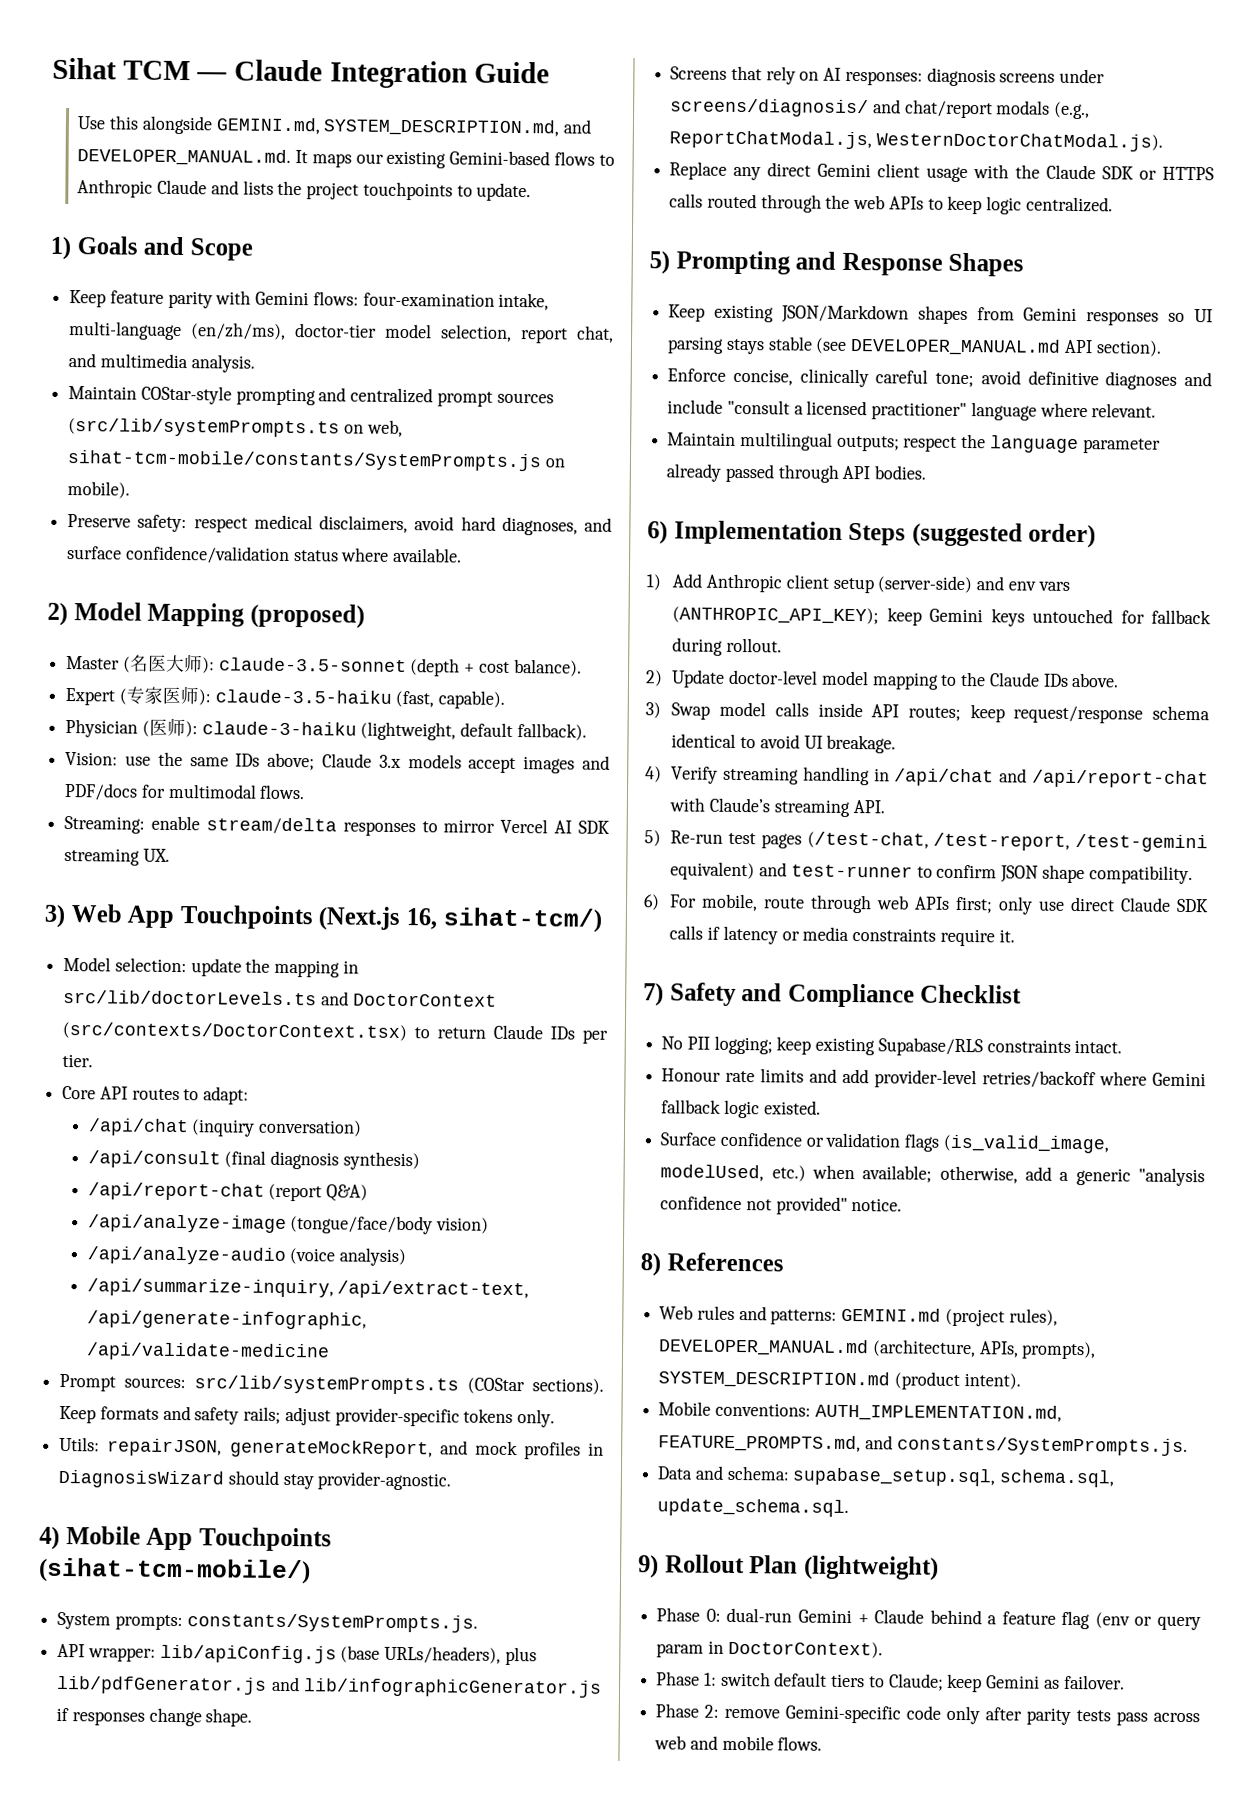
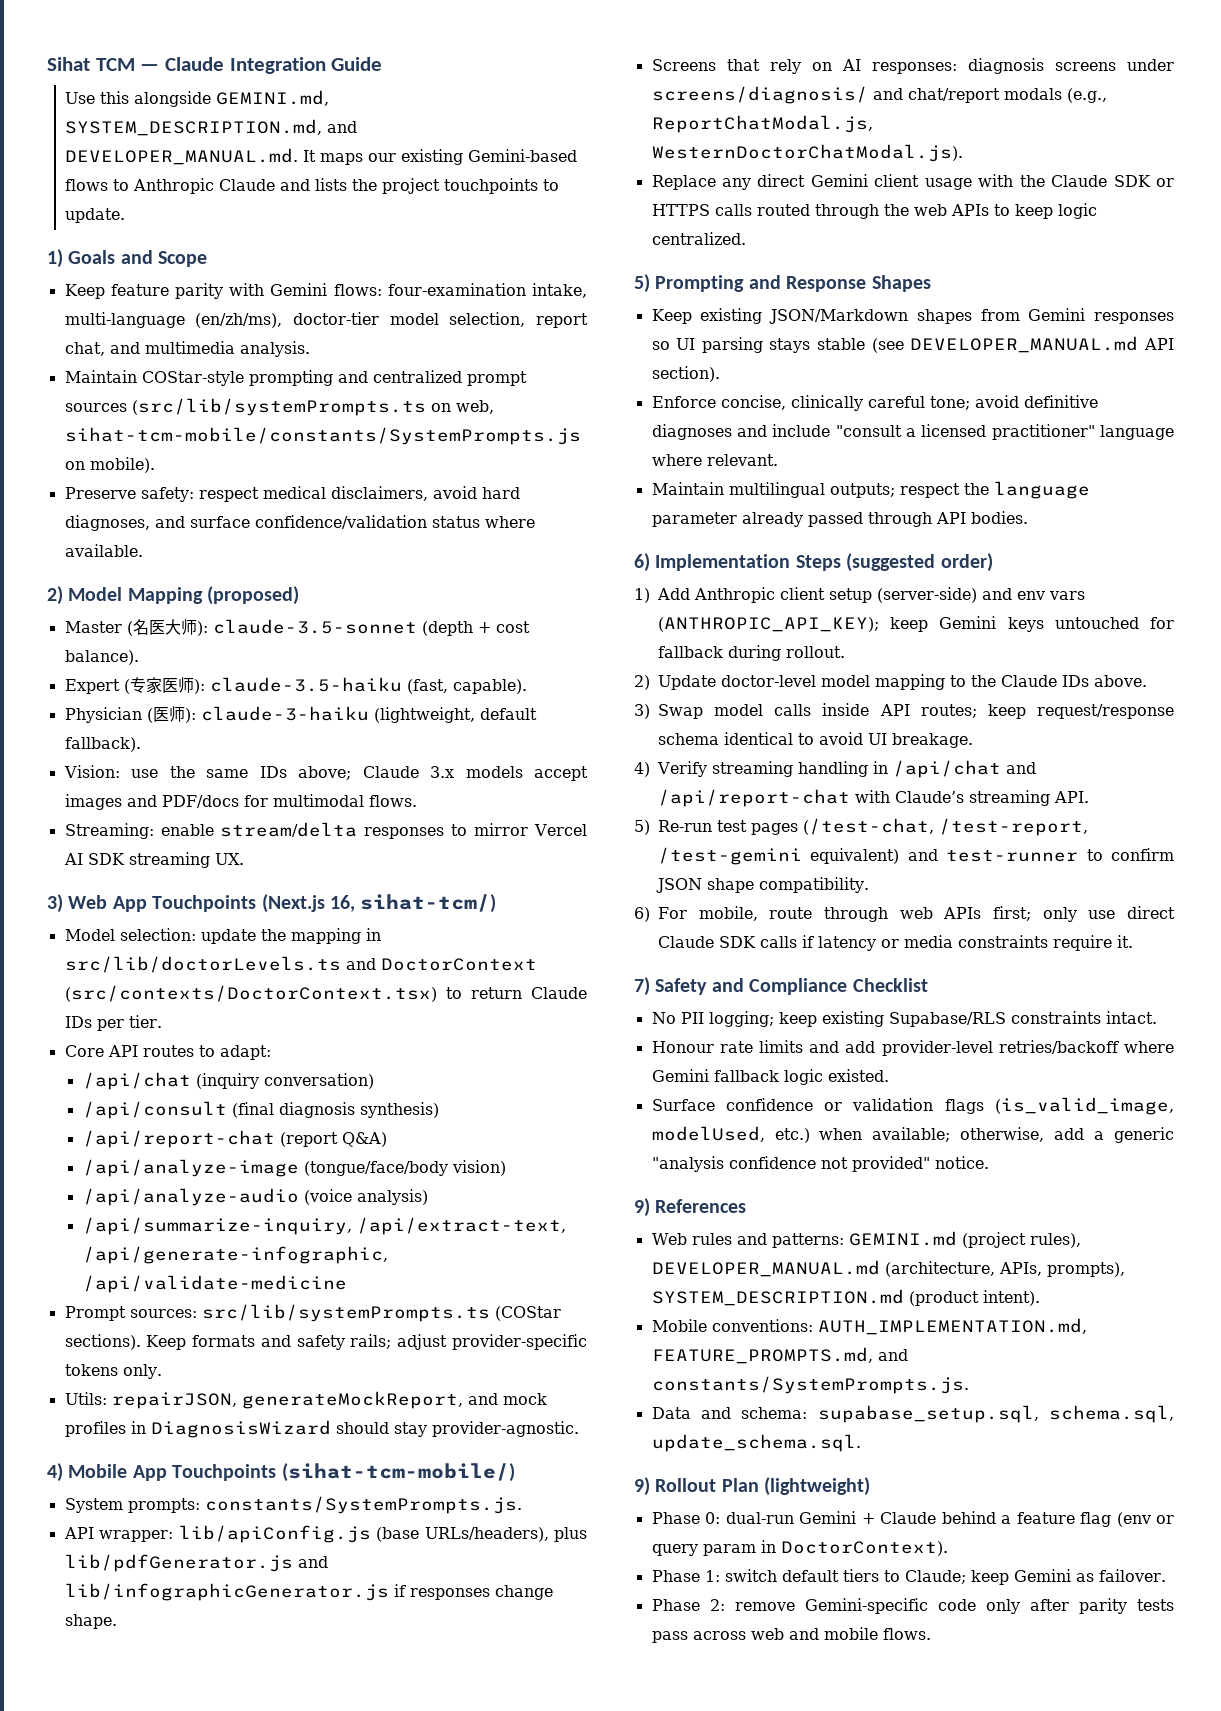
- 8) References
+ 9) References

